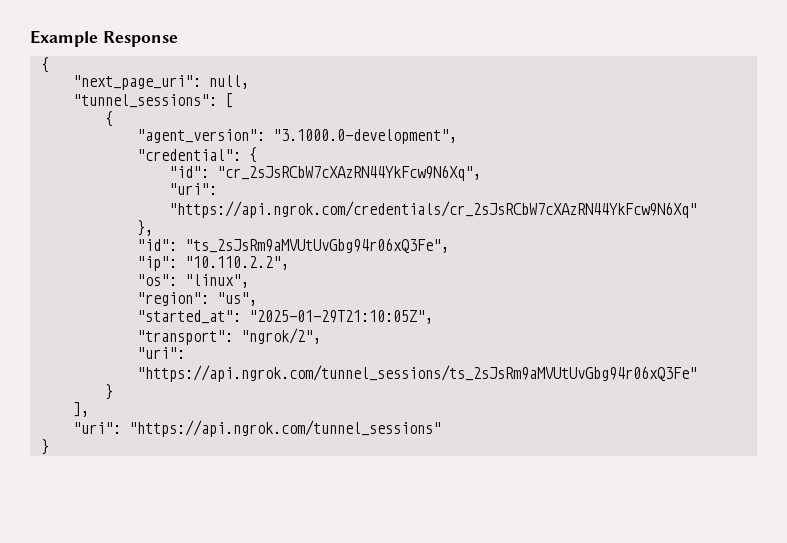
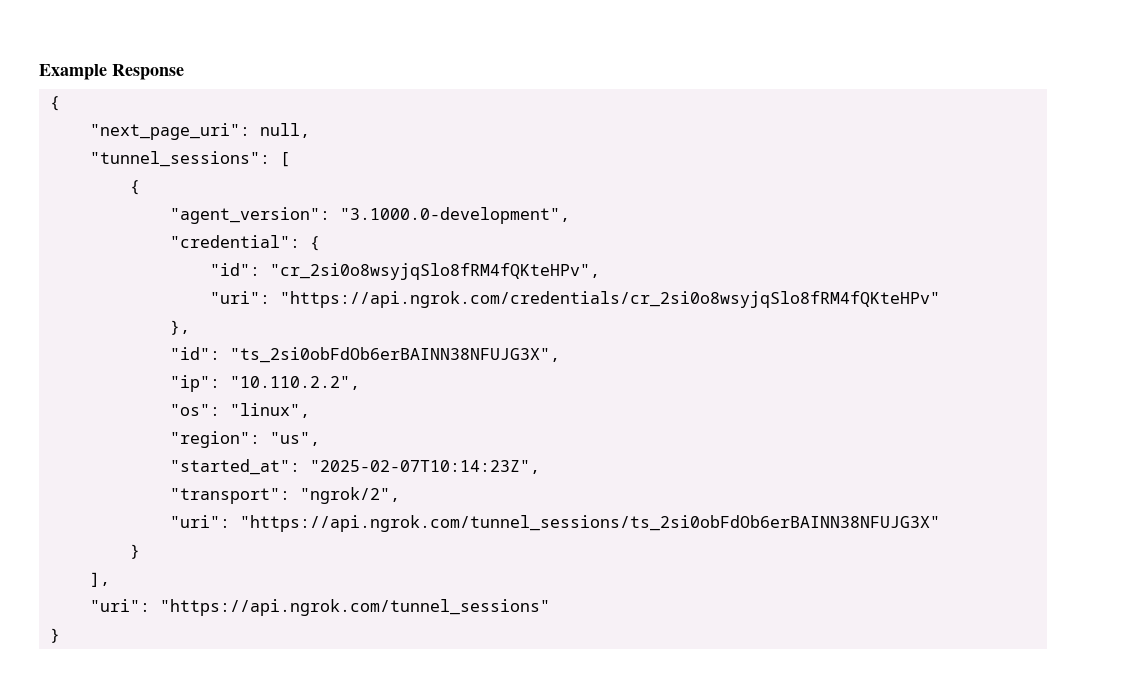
- "id": "cr_2sJsRCbW7cXAzRN44YkFcw9N6Xq",
- "uri": "https://api.ngrok.com/credentials/cr_2sJsRCbW7cXAzRN44YkFcw9N6Xq"
+ "id": "cr_2si0o8wsyjqSlo8fRM4fQKteHPv",
+ "uri": "https://api.ngrok.com/credentials/cr_2si0o8wsyjqSlo8fRM4fQKteHPv"
- "id": "ts_2sJsRm9aMVUtUvGbg94r06xQ3Fe",
+ "id": "ts_2si0obFdOb6erBAINN38NFUJG3X",
- "started_at": "2025-01-29T21:10:05Z",
+ "started_at": "2025-02-07T10:14:23Z",
- "uri": "https://api.ngrok.com/tunnel_sessions/ts_2sJsRm9aMVUtUvGbg94r06xQ3Fe"
+ "uri": "https://api.ngrok.com/tunnel_sessions/ts_2si0obFdOb6erBAINN38NFUJG3X"

